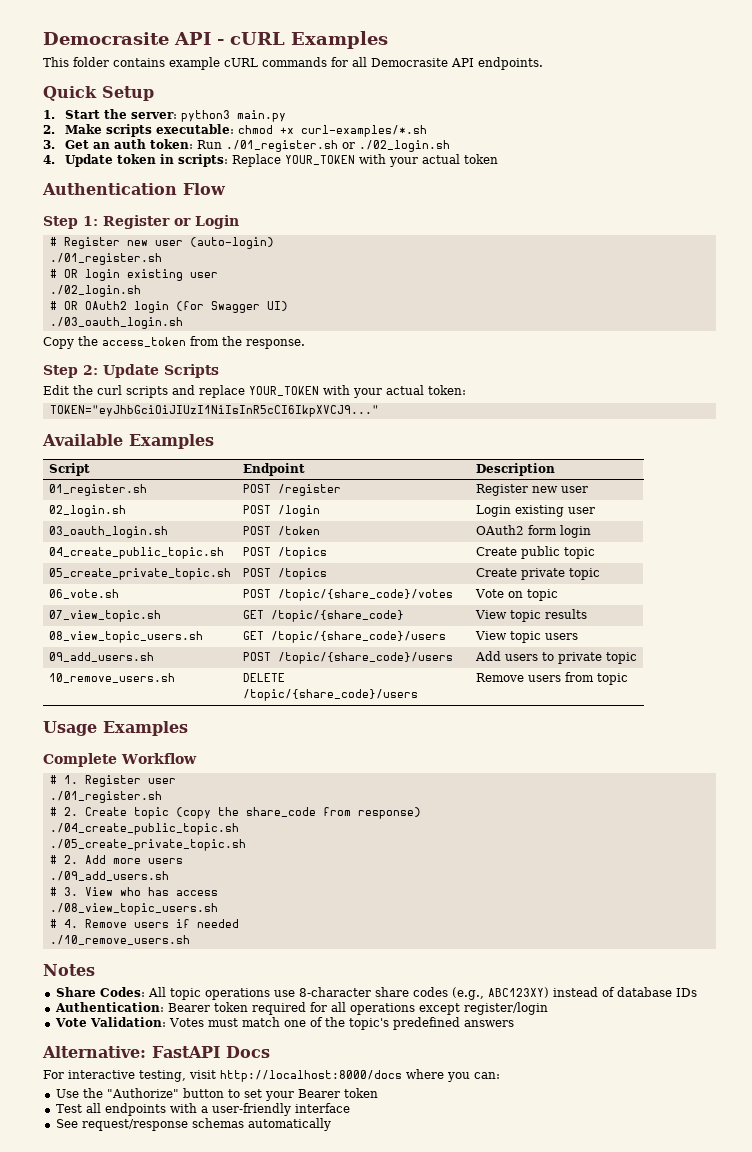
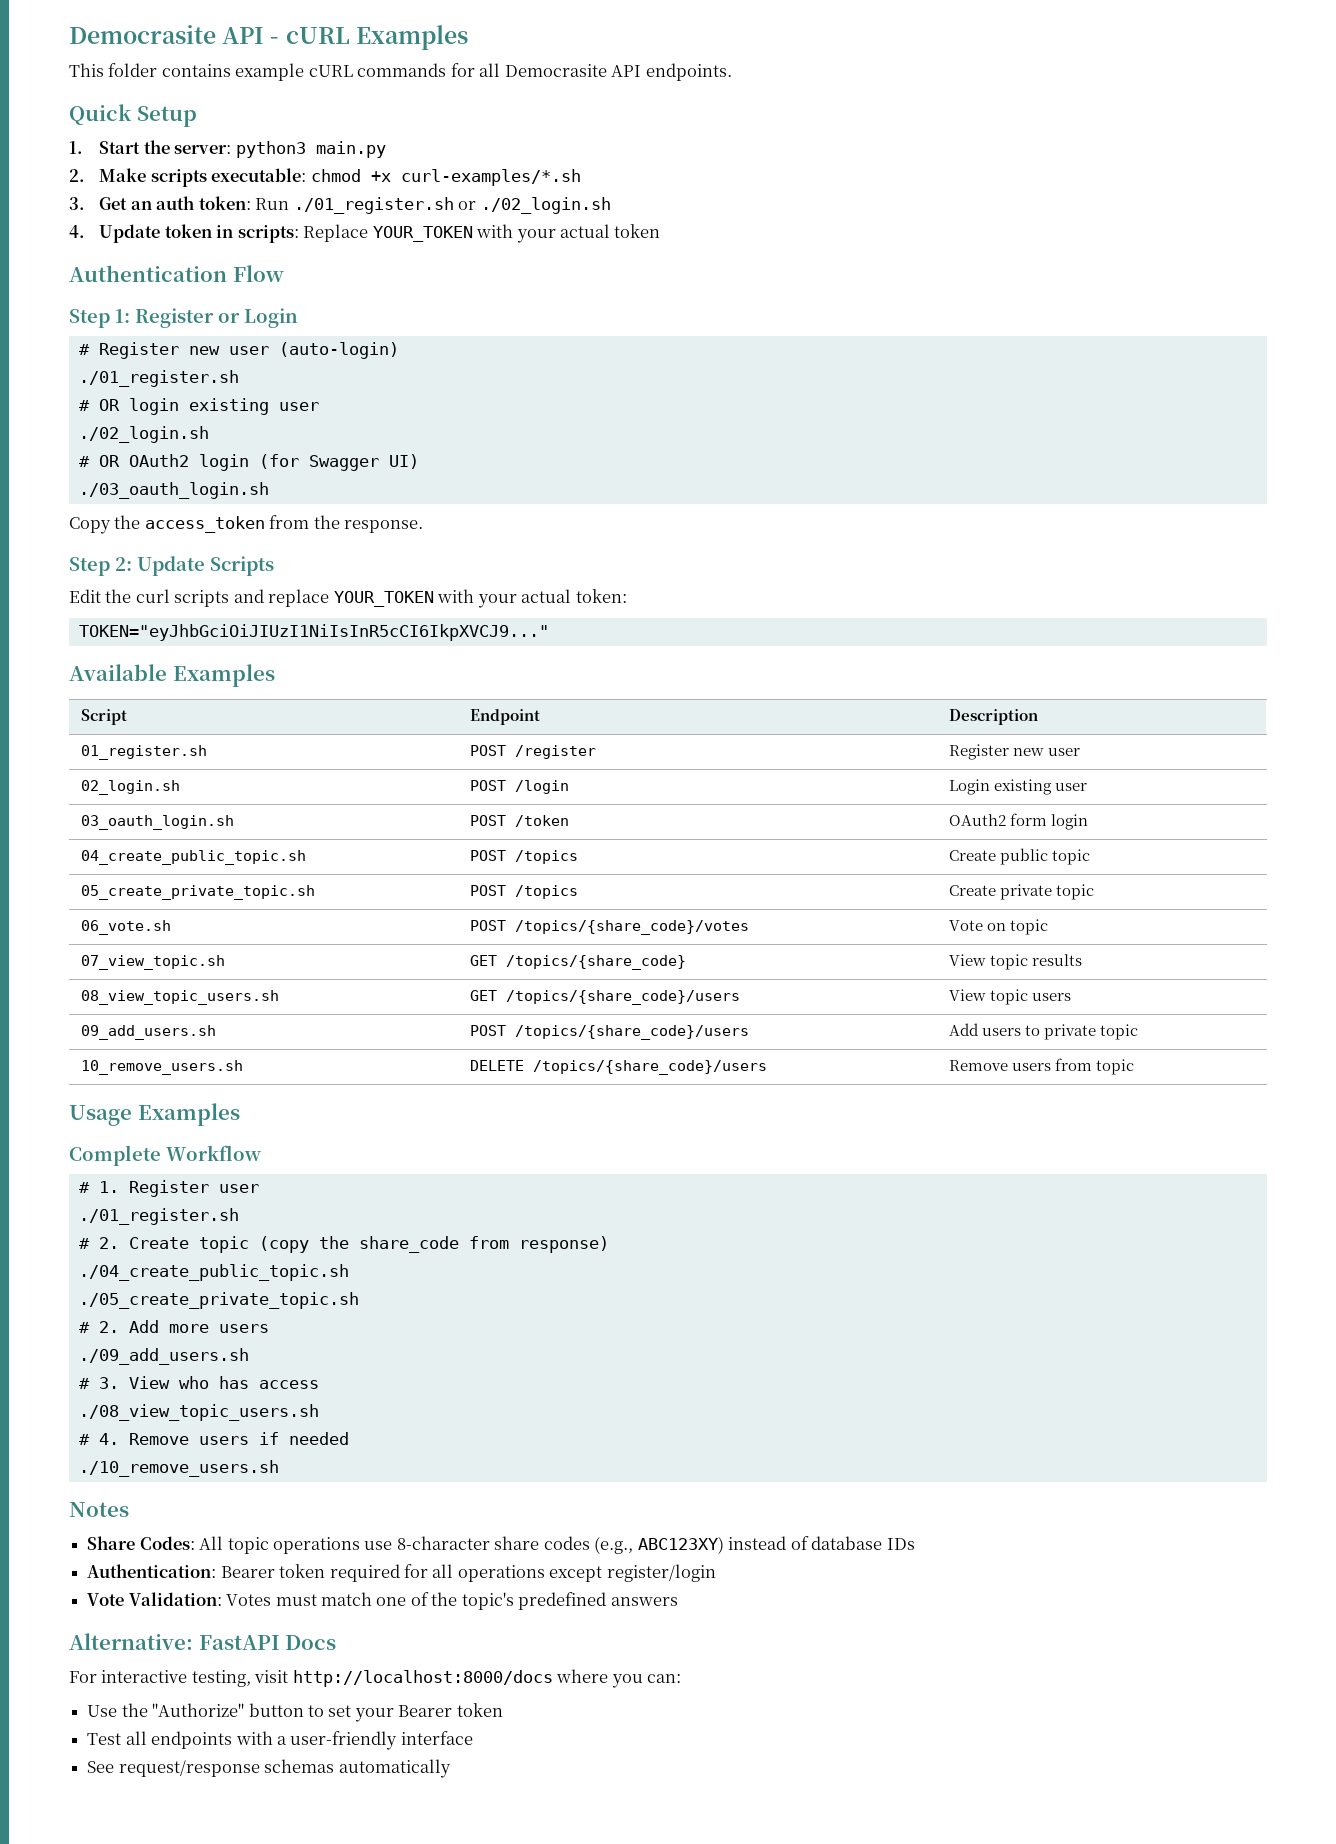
- 06_vote.sh | POST /topic/{share_code}/votes | Vote on topic
+ 06_vote.sh | POST /topics/{share_code}/votes | Vote on topic
- 07_view_topic.sh | GET /topic/{share_code} | View topic results
+ 07_view_topic.sh | GET /topics/{share_code} | View topic results
- 08_view_topic_users.sh | GET /topic/{share_code}/users | View topic users
+ 08_view_topic_users.sh | GET /topics/{share_code}/users | View topic users
- 09_add_users.sh | POST /topic/{share_code}/users | Add users to private topic
+ 09_add_users.sh | POST /topics/{share_code}/users | Add users to private topic
- 10_remove_users.sh | DELETE /topic/{share_code}/users | Remove users from topic
+ 10_remove_users.sh | DELETE /topics/{share_code}/users | Remove users from topic

